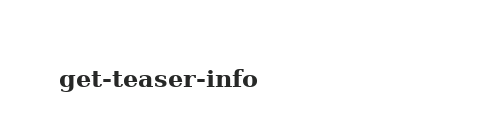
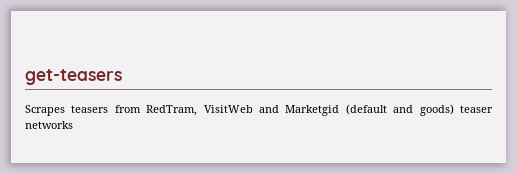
- get-teaser-info
+ get-teasers
+ Scrapes teasers from RedTram, VisitWeb and Marketgid (default and goods) teaser networks

